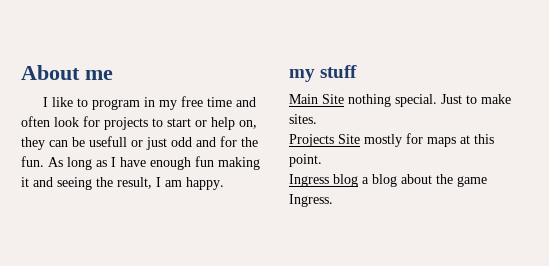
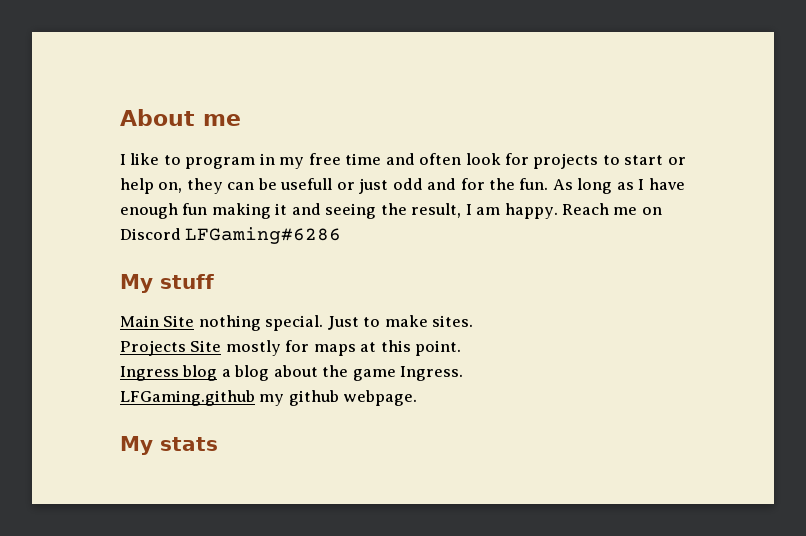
- As long as I have enough fun making it and seeing the result, I am happy.
- my stuff
+ As long as I have enough fun making it and seeing the result, I am happy. Reach me on Discord LFGaming#6286
+ My stuff
+ LFGaming.github my github webpage.
+ My stats

